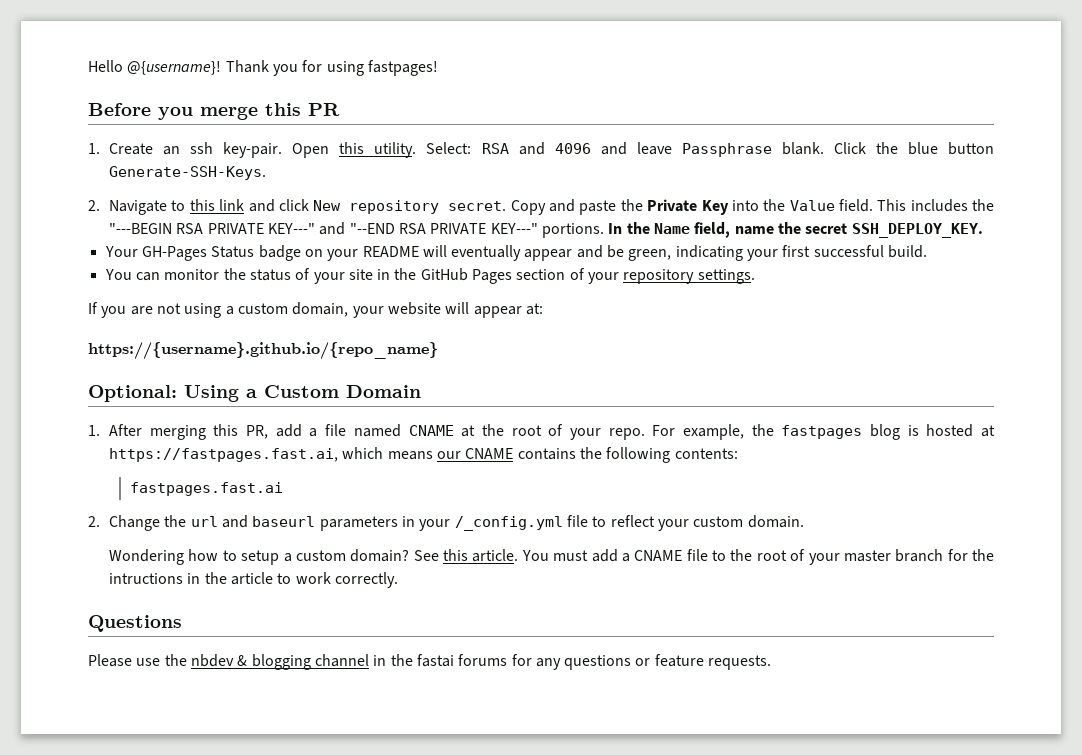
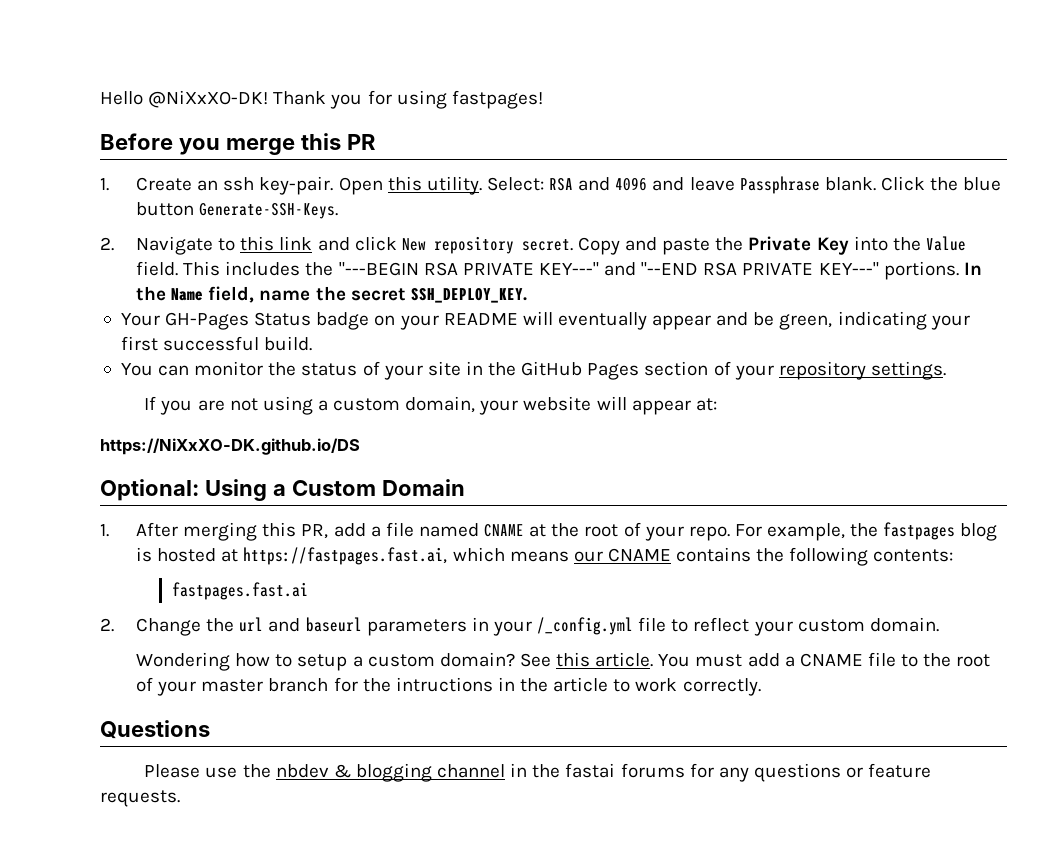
- Hello @{username}!
+ Hello @NiXxXO-DK!
- https://{username}.github.io/{repo_name}
+ https://NiXxXO-DK.github.io/DS

